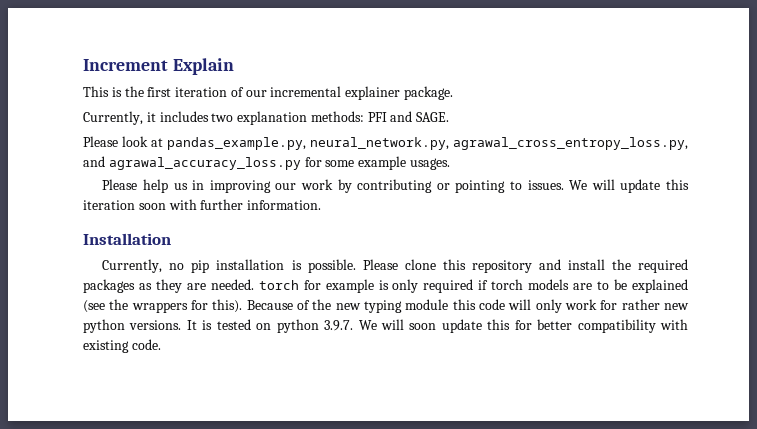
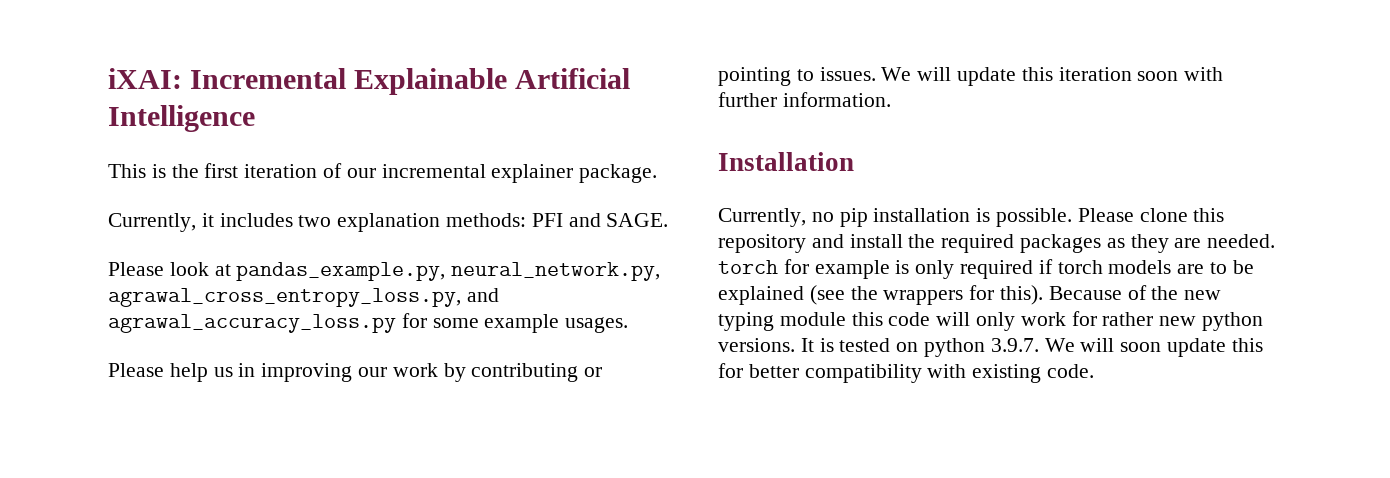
- Increment Explain
+ iXAI: Incremental Explainable Artificial Intelligence

